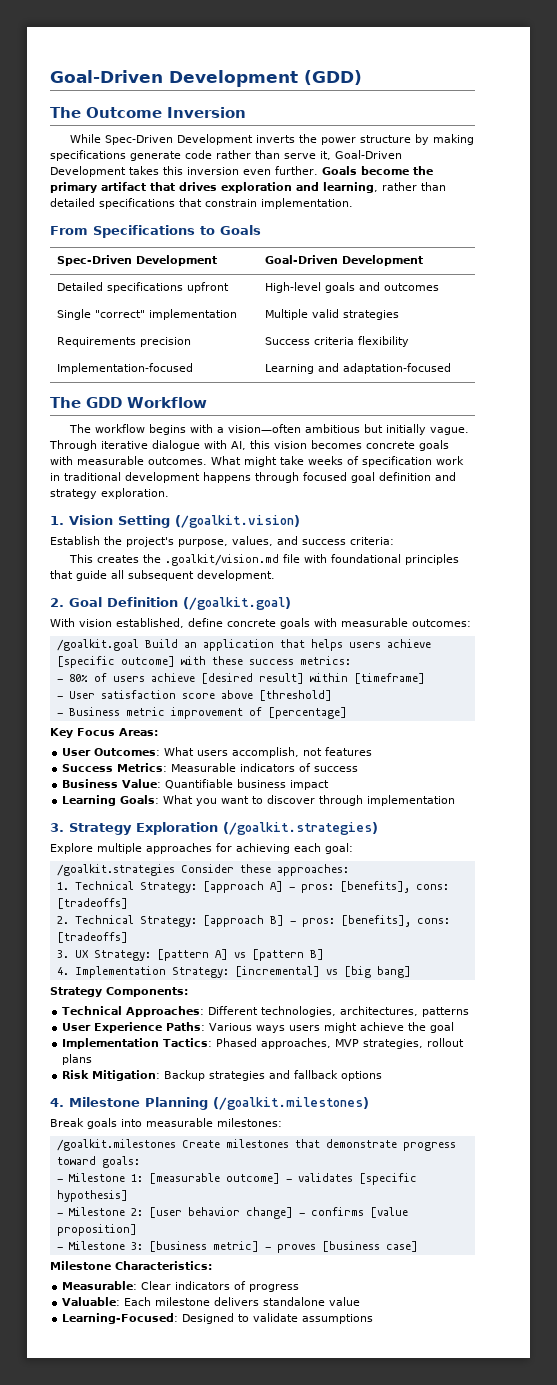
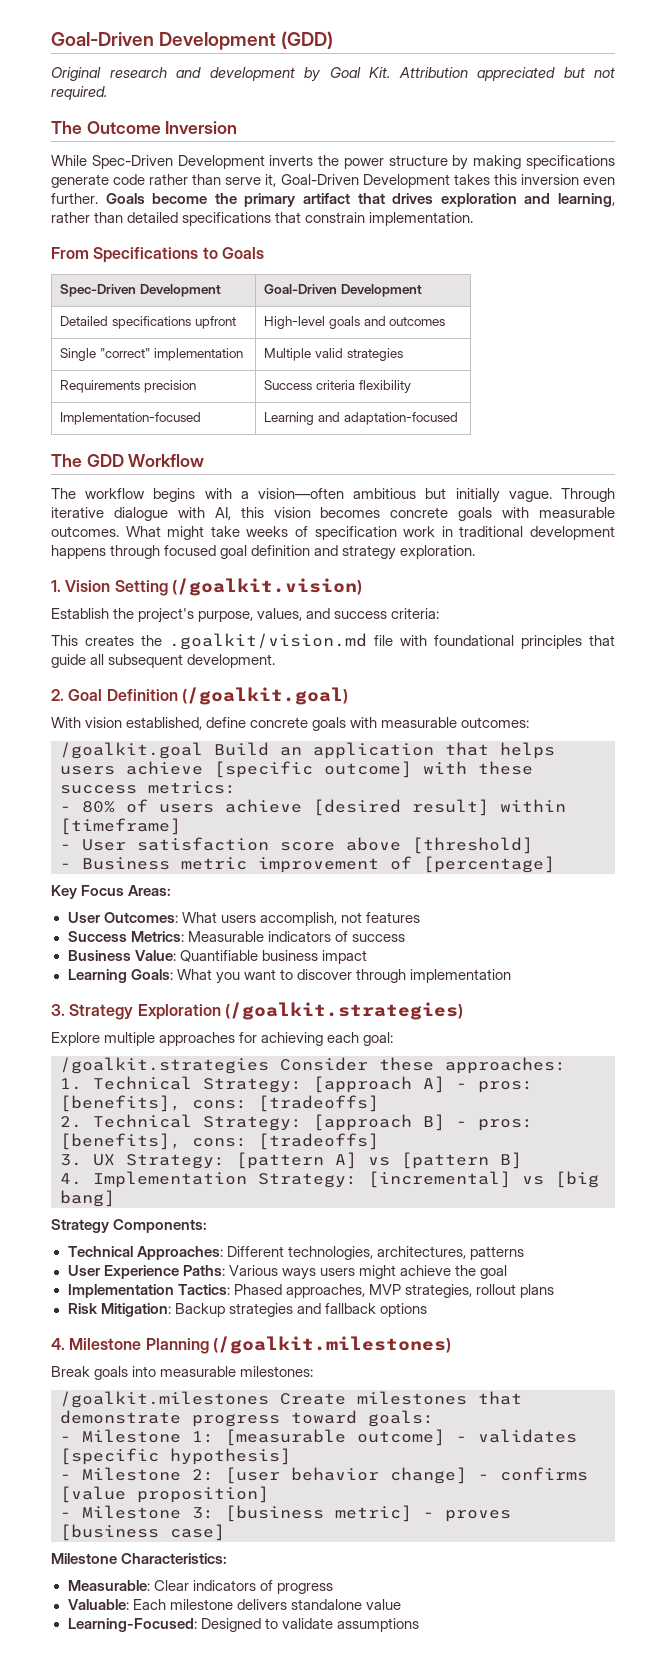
+ Original research and development by Goal Kit. Attribution appreciated but not required.

